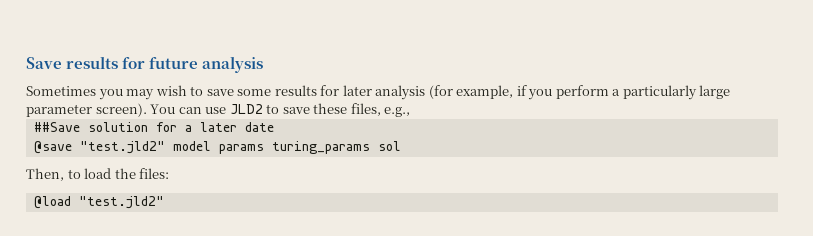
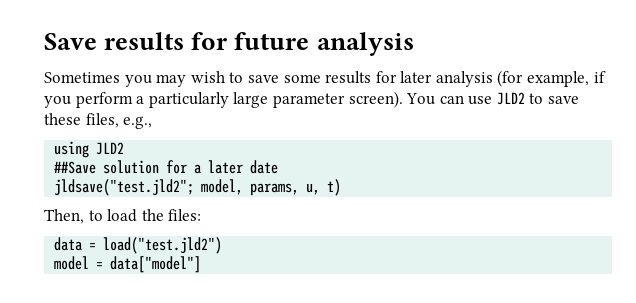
+ using JLD2
- @save "test.jld2" model params turing_params sol
+ jldsave("test.jld2"; model, params, u, t)
- @load "test.jld2"
+ data = load("test.jld2")
+ model = data["model"]

